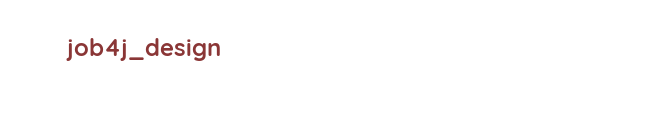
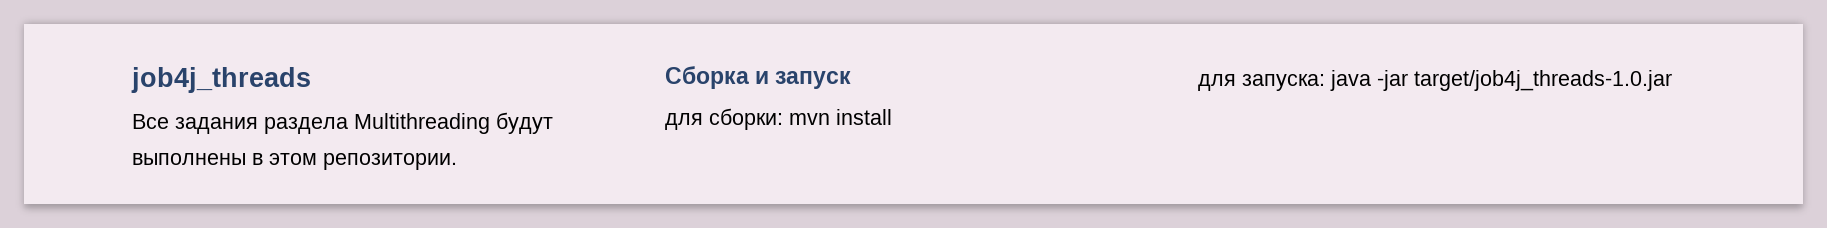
- job4j_design
+ job4j_threads
+ Все задания раздела Multithreading будут выполнены в этом репозитории.
+ Сборка и запуск
+ для сборки: mvn install
+ для запуска: java -jar target/job4j_threads-1.0.jar

